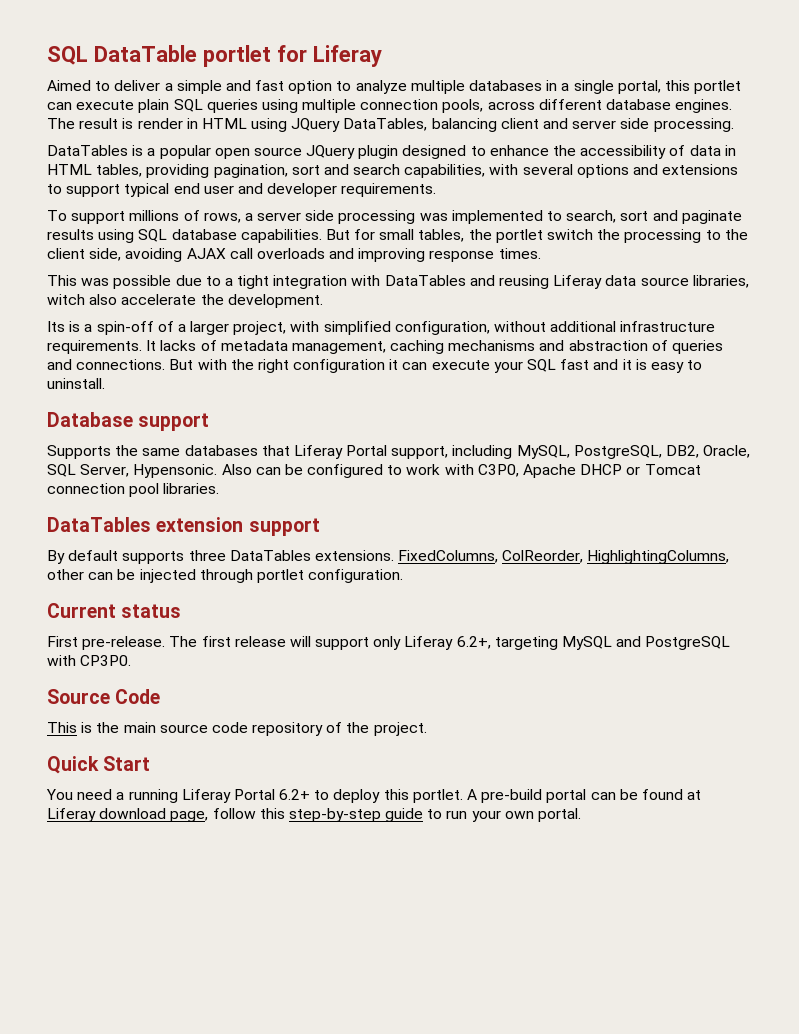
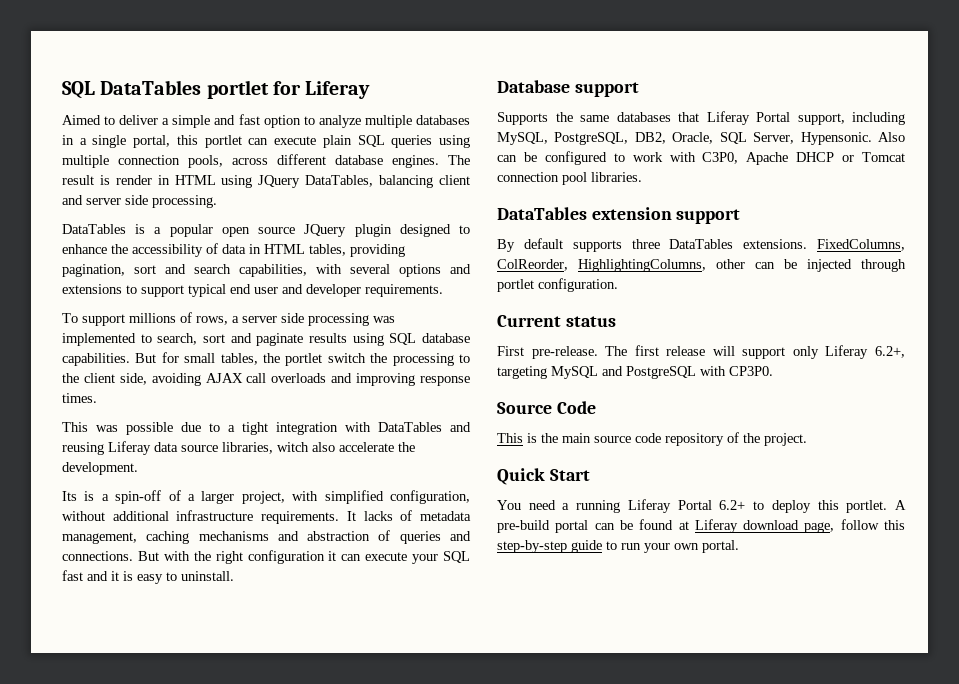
- SQL DataTable portlet for Liferay
+ SQL DataTables portlet for Liferay

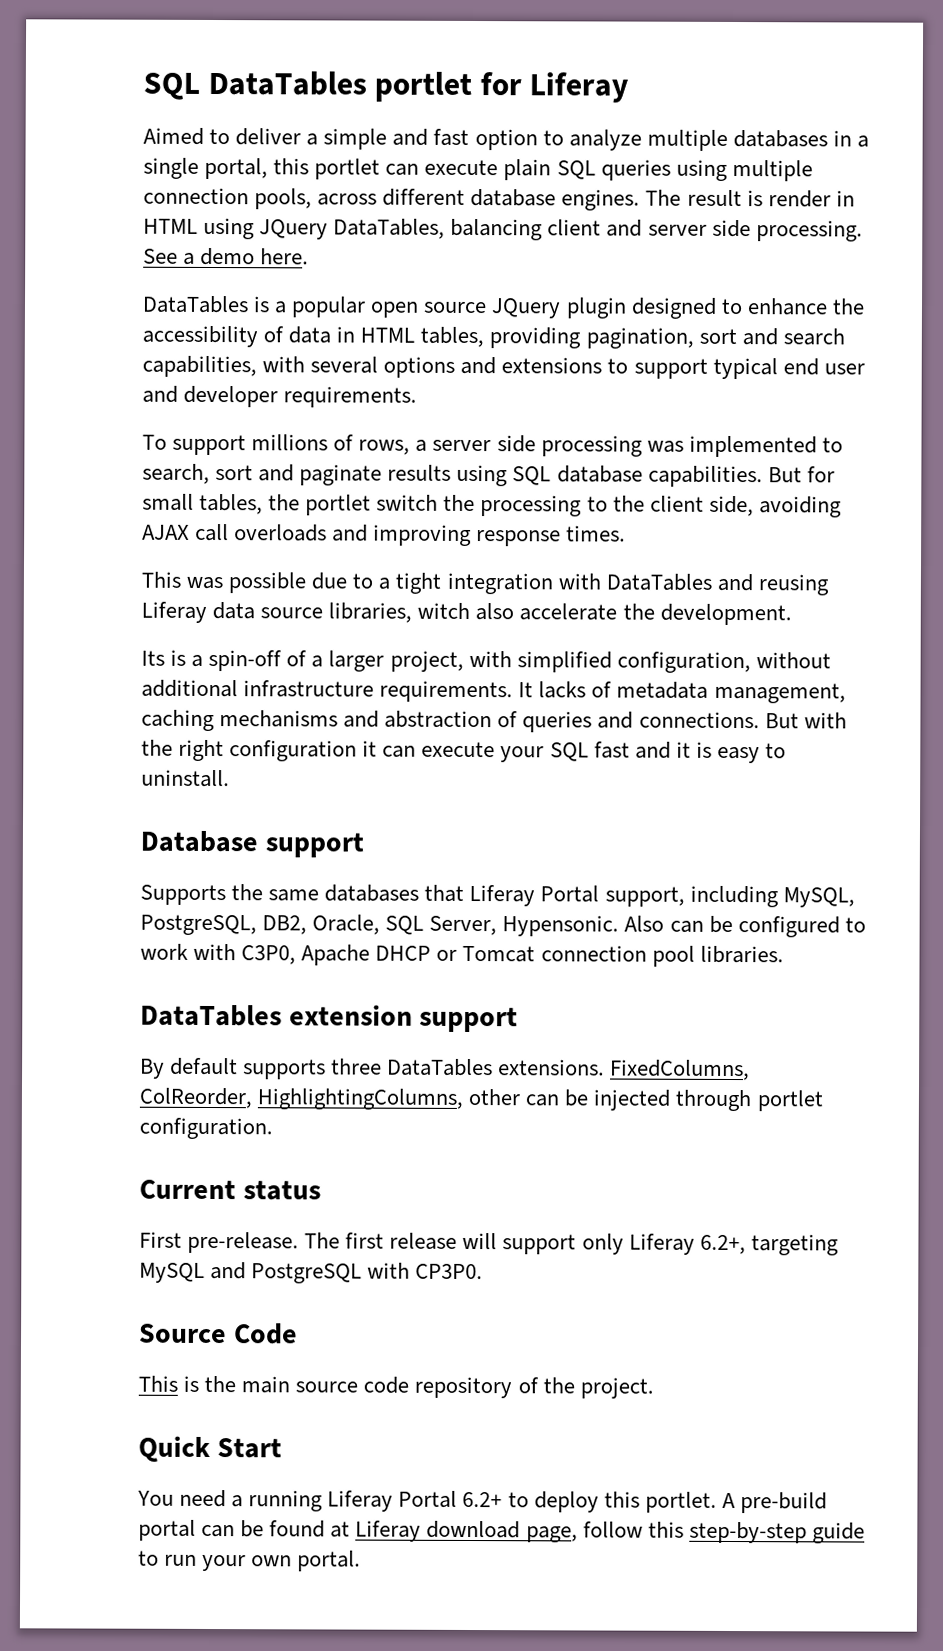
+ See a demo here.

